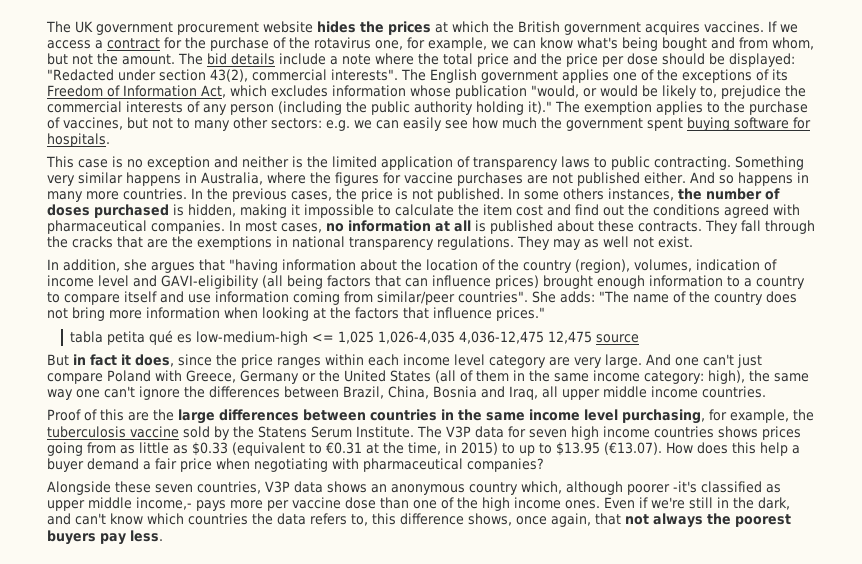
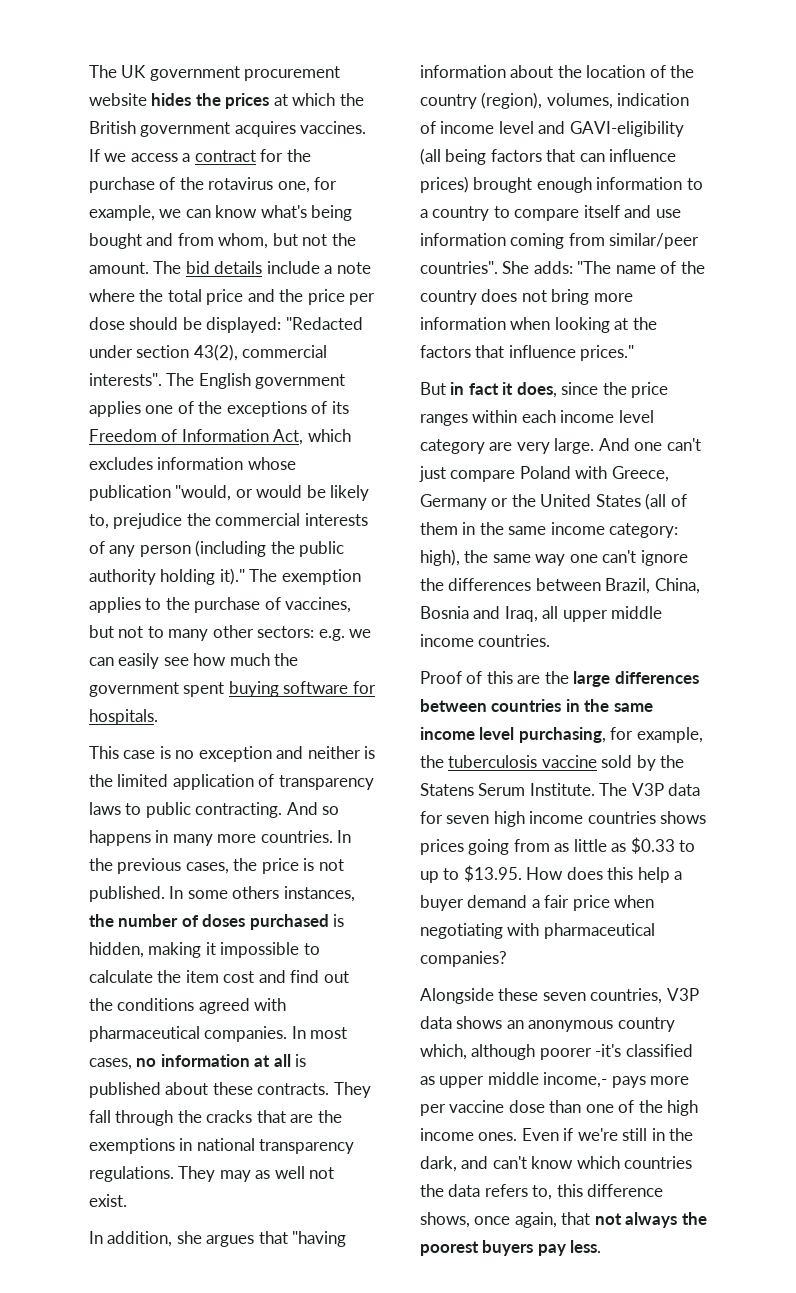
- Something very similar happens in Australia, where the figures for vaccine purchases are not published either.
- tabla petita qué es low-medium-high <= 1,025 1,026-4,035 4,036-12,475 12,475 source
- The V3P data for seven high income countries shows prices going from as little as $0.33 (equivalent to €0.31 at the time, in 2015) to up to $13.95 (€13.07). How does this help a buyer demand a fair price when negotiating with pharmaceutical companies?
+ The V3P data for seven high income countries shows prices going from as little as $0.33 to up to $13.95. How does this help a buyer demand a fair price when negotiating with pharmaceutical companies?

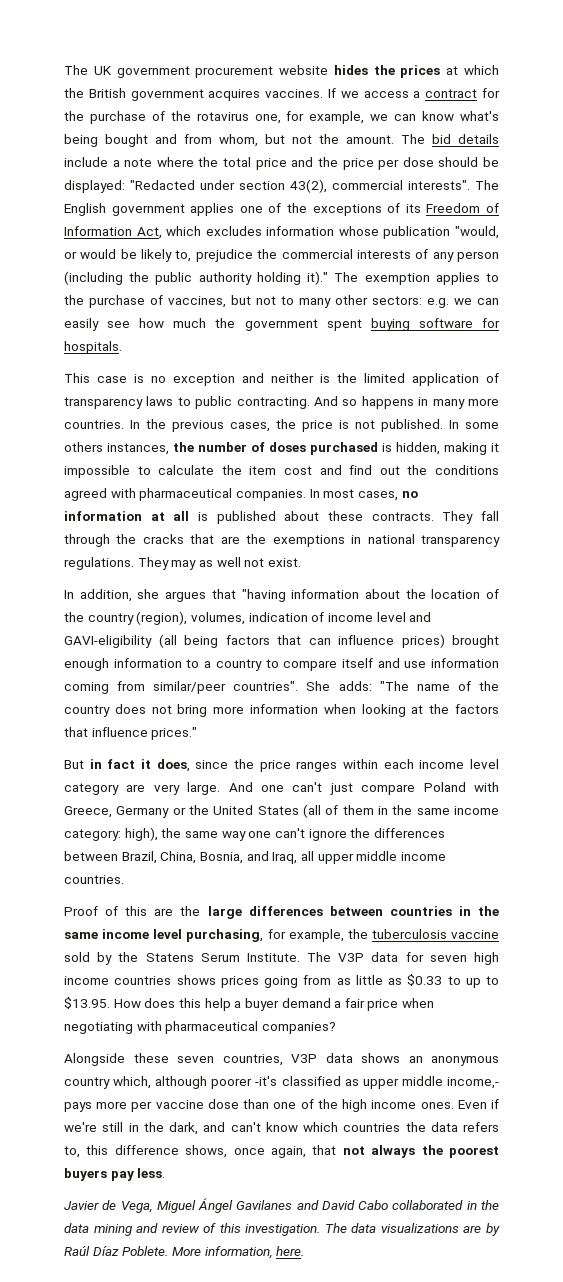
- And one can't just compare Poland with Greece, Germany or the United States (all of them in the same income category: high), the same way one can't ignore the differences between Brazil, China, Bosnia and Iraq, all upper middle income countries.
+ And one can't just compare Poland with Greece, Germany or the United States (all of them in the same income category: high), the same way one can't ignore the differences between Brazil, China, Bosnia, and Iraq, all upper middle income countries.
+ Javier de Vega, Miguel Ángel Gavilanes and David Cabo collaborated in the data mining and review of this investigation. The data visualizations are by Raúl Díaz Poblete. More information, here.

